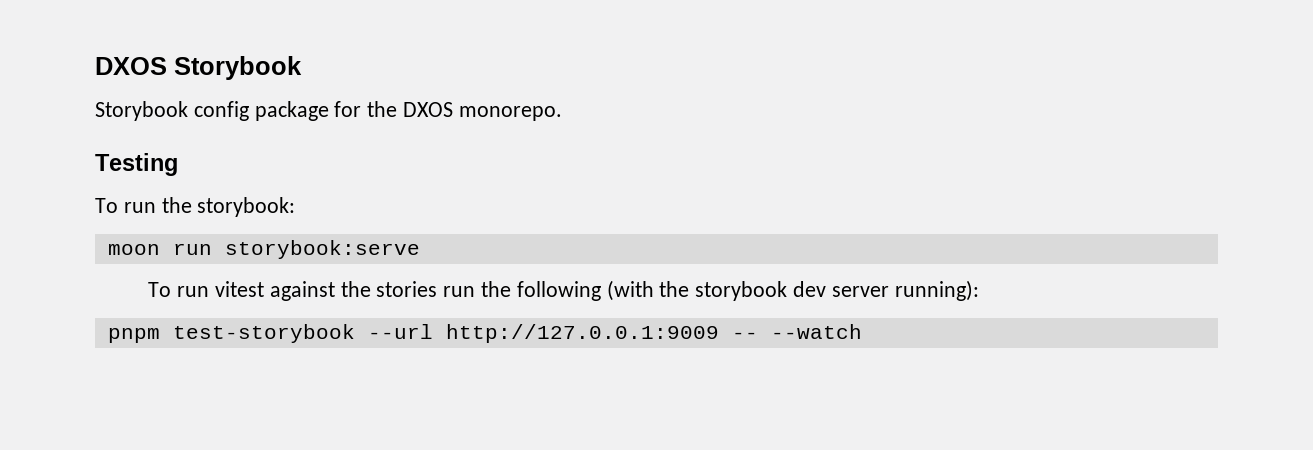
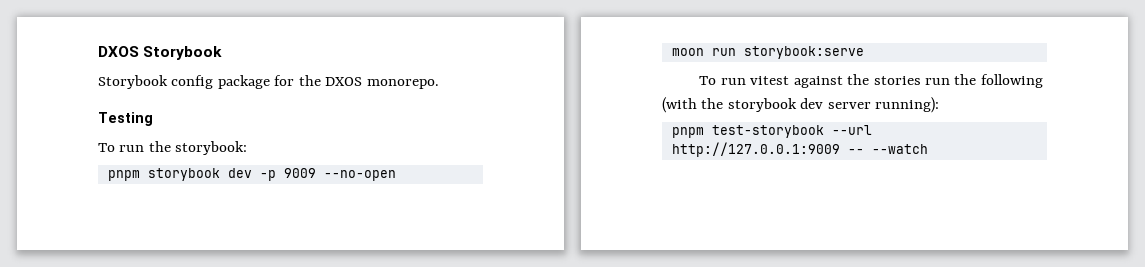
+ pnpm storybook dev -p 9009 --no-open

